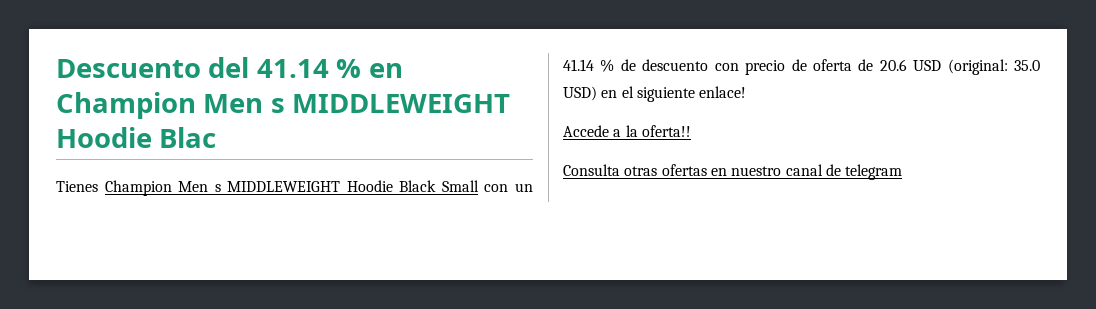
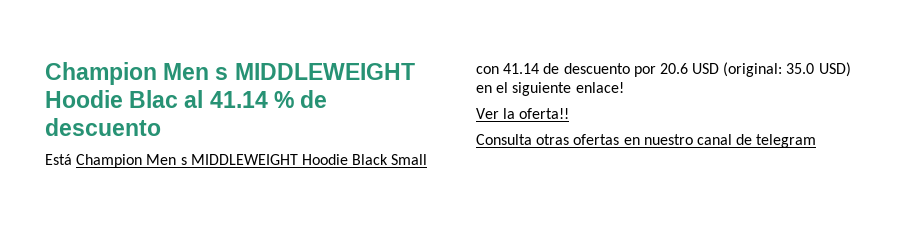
- Descuento del 41.14 % en Champion Men s MIDDLEWEIGHT Hoodie Blac
- Tienes Champion Men s MIDDLEWEIGHT Hoodie Black Small con un 41.14 % de descuento con precio de oferta de 20.6 USD (original: 35.0 USD) en el siguiente enlace!
+ Champion Men s MIDDLEWEIGHT Hoodie Blac al 41.14 % de descuento
+ Está Champion Men s MIDDLEWEIGHT Hoodie Black Small con 41.14 de descuento por 20.6 USD (original: 35.0 USD) en el siguiente enlace!
- Accede a la oferta!!
+ Ver la oferta!!

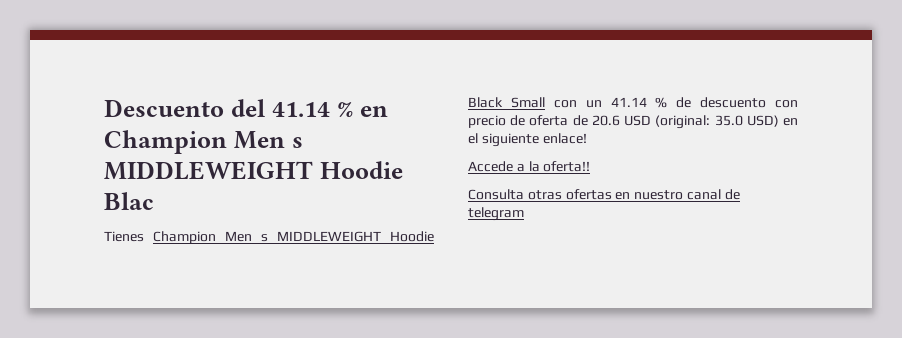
- Champion Men s MIDDLEWEIGHT Hoodie Blac al 41.14 % de descuento
- Está Champion Men s MIDDLEWEIGHT Hoodie Black Small con 41.14 de descuento por 20.6 USD (original: 35.0 USD) en el siguiente enlace!
+ Descuento del 41.14 % en Champion Men s MIDDLEWEIGHT Hoodie Blac
+ Tienes Champion Men s MIDDLEWEIGHT Hoodie Black Small con un 41.14 % de descuento con precio de oferta de 20.6 USD (original: 35.0 USD) en el siguiente enlace!
- Ver la oferta!!
+ Accede a la oferta!!

